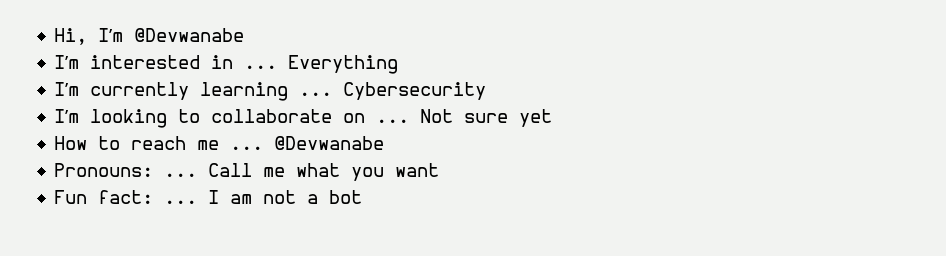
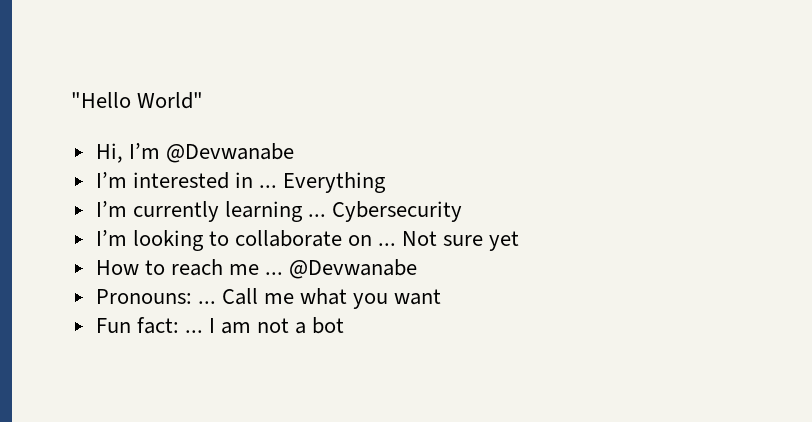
+ "Hello World"

